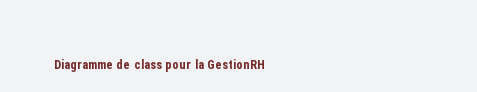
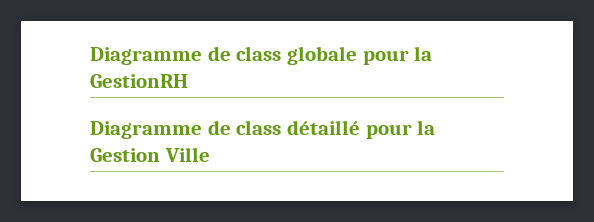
- Diagramme de class pour la GestionRH
+ Diagramme de class globale pour la GestionRH
+ Diagramme de class détaillé pour la Gestion Ville

